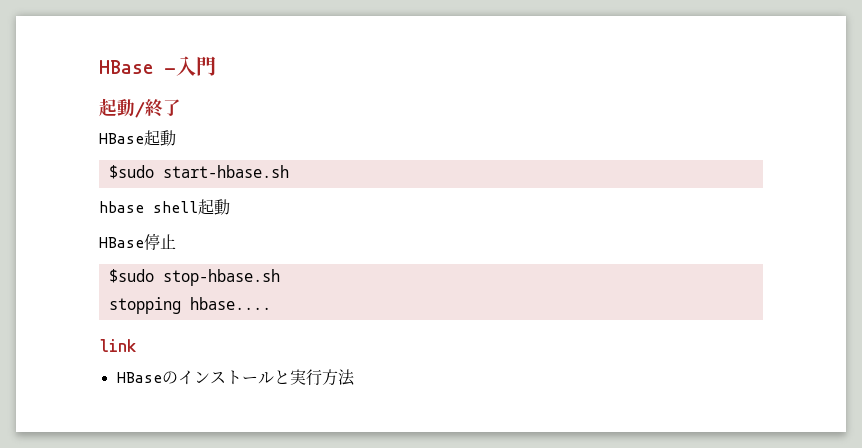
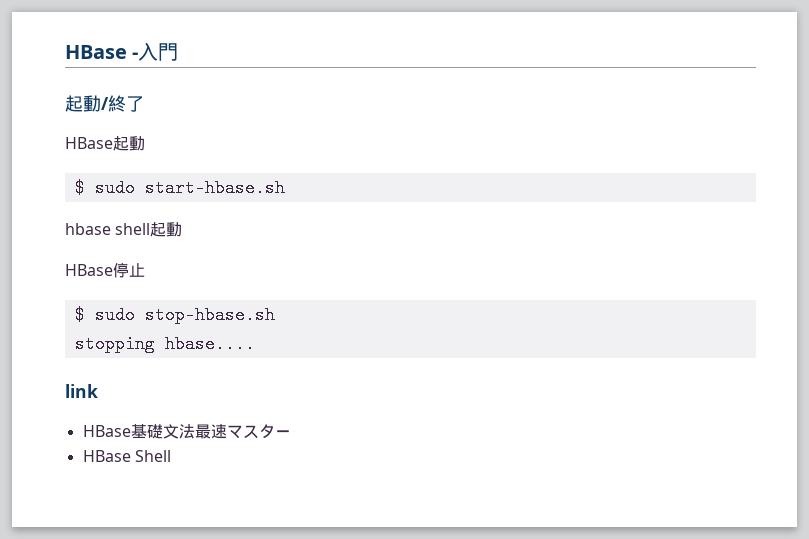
- $sudo start-hbase.sh
+ $ sudo start-hbase.sh
- $sudo stop-hbase.sh
+ $ sudo stop-hbase.sh
- HBaseのインストールと実行方法
+ HBase基礎文法最速マスター
+ HBase Shell

